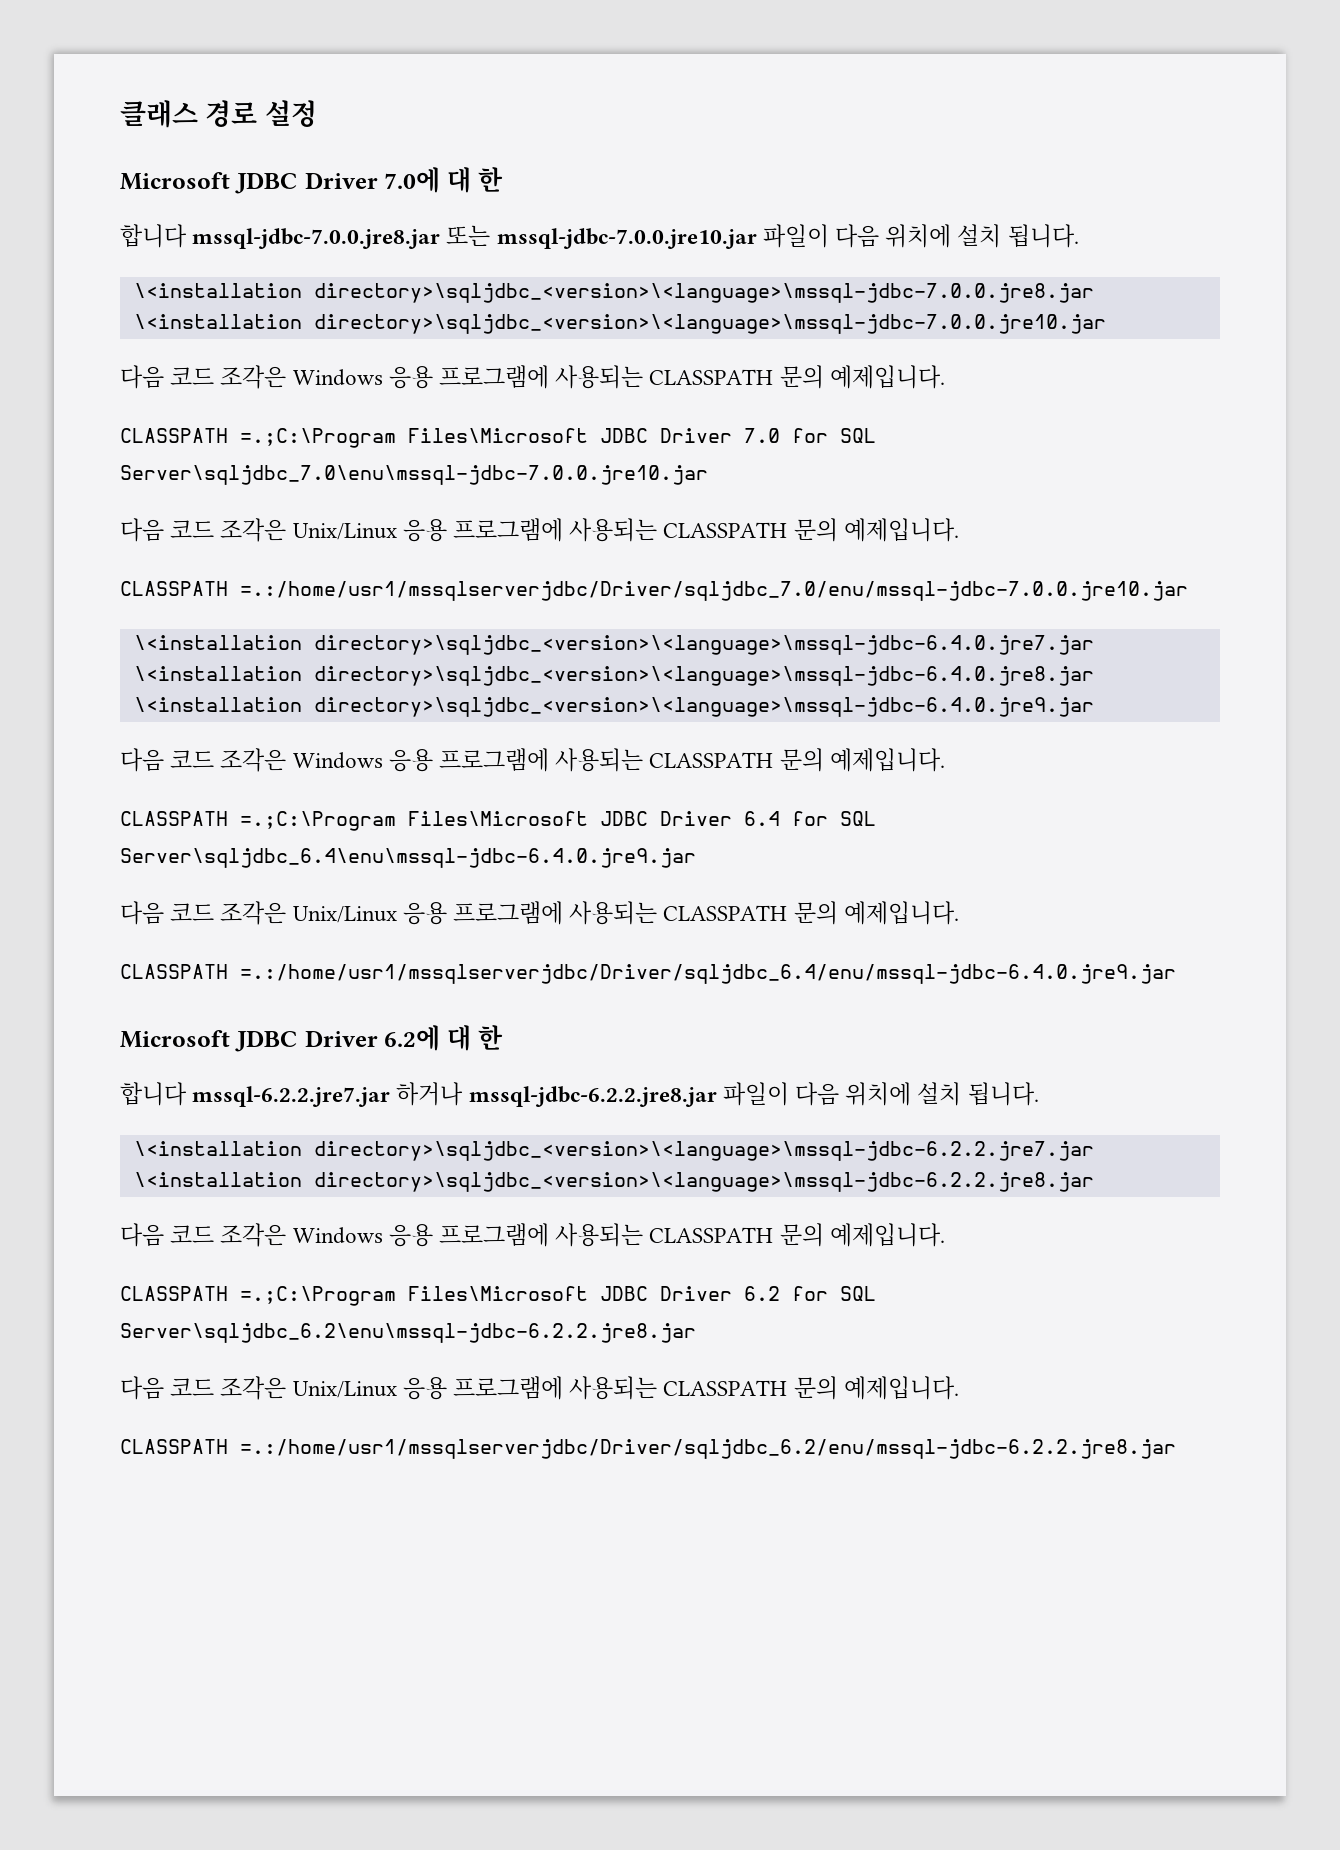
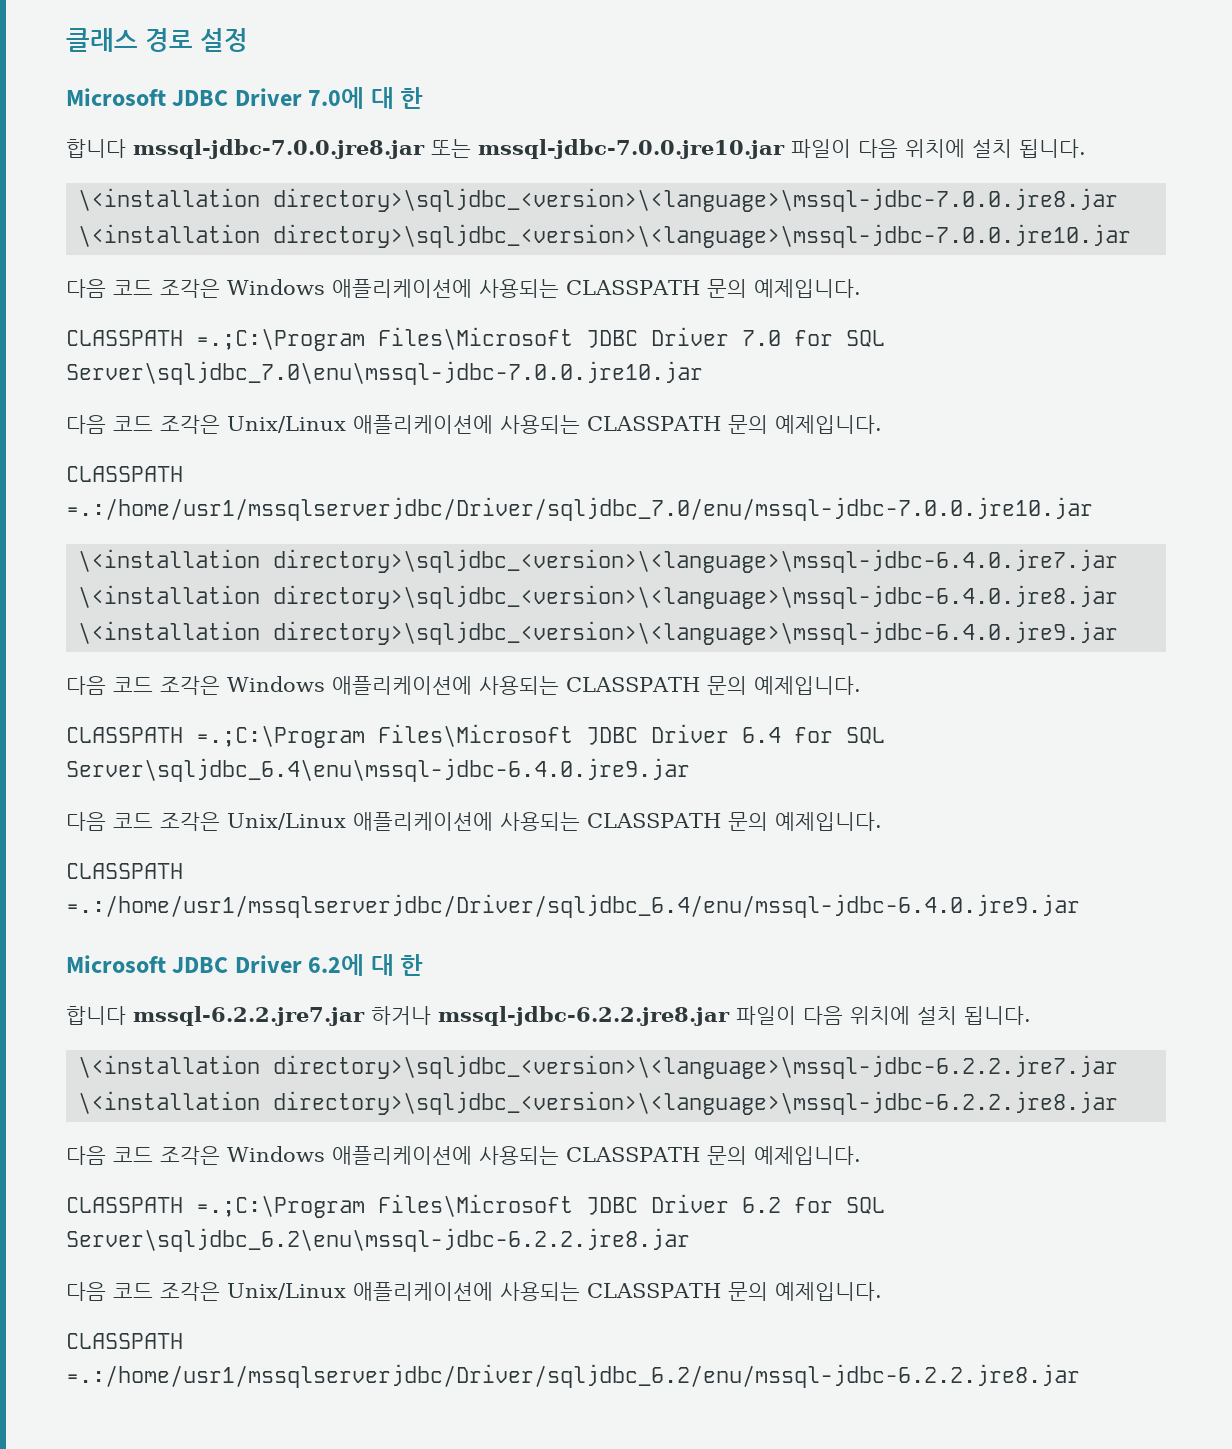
  \<installation directory>\sqljdbc_<version>\<language>\mssql-jdbc-7.0.0.jre10.jar
- 다음 코드 조각은 Windows 응용 프로그램에 사용되는 CLASSPATH 문의 예제입니다.
+ 다음 코드 조각은 Windows 애플리케이션에 사용되는 CLASSPATH 문의 예제입니다.
  CLASSPATH =.;C:\Program Files\Microsoft JDBC Driver 7.0 for SQL Server\sqljdbc_7.0\enu\mssql-jdbc-7.0.0.jre10.jar
- 다음 코드 조각은 Unix/Linux 응용 프로그램에 사용되는 CLASSPATH 문의 예제입니다.
+ 다음 코드 조각은 Unix/Linux 애플리케이션에 사용되는 CLASSPATH 문의 예제입니다.
  \<installation directory>\sqljdbc_<version>\<language>\mssql-jdbc-6.4.0.jre9.jar
- 다음 코드 조각은 Windows 응용 프로그램에 사용되는 CLASSPATH 문의 예제입니다.
+ 다음 코드 조각은 Windows 애플리케이션에 사용되는 CLASSPATH 문의 예제입니다.
  CLASSPATH =.;C:\Program Files\Microsoft JDBC Driver 6.4 for SQL Server\sqljdbc_6.4\enu\mssql-jdbc-6.4.0.jre9.jar
- 다음 코드 조각은 Unix/Linux 응용 프로그램에 사용되는 CLASSPATH 문의 예제입니다.
+ 다음 코드 조각은 Unix/Linux 애플리케이션에 사용되는 CLASSPATH 문의 예제입니다.
  \<installation directory>\sqljdbc_<version>\<language>\mssql-jdbc-6.2.2.jre8.jar
- 다음 코드 조각은 Windows 응용 프로그램에 사용되는 CLASSPATH 문의 예제입니다.
+ 다음 코드 조각은 Windows 애플리케이션에 사용되는 CLASSPATH 문의 예제입니다.
  CLASSPATH =.;C:\Program Files\Microsoft JDBC Driver 6.2 for SQL Server\sqljdbc_6.2\enu\mssql-jdbc-6.2.2.jre8.jar
- 다음 코드 조각은 Unix/Linux 응용 프로그램에 사용되는 CLASSPATH 문의 예제입니다.
+ 다음 코드 조각은 Unix/Linux 애플리케이션에 사용되는 CLASSPATH 문의 예제입니다.

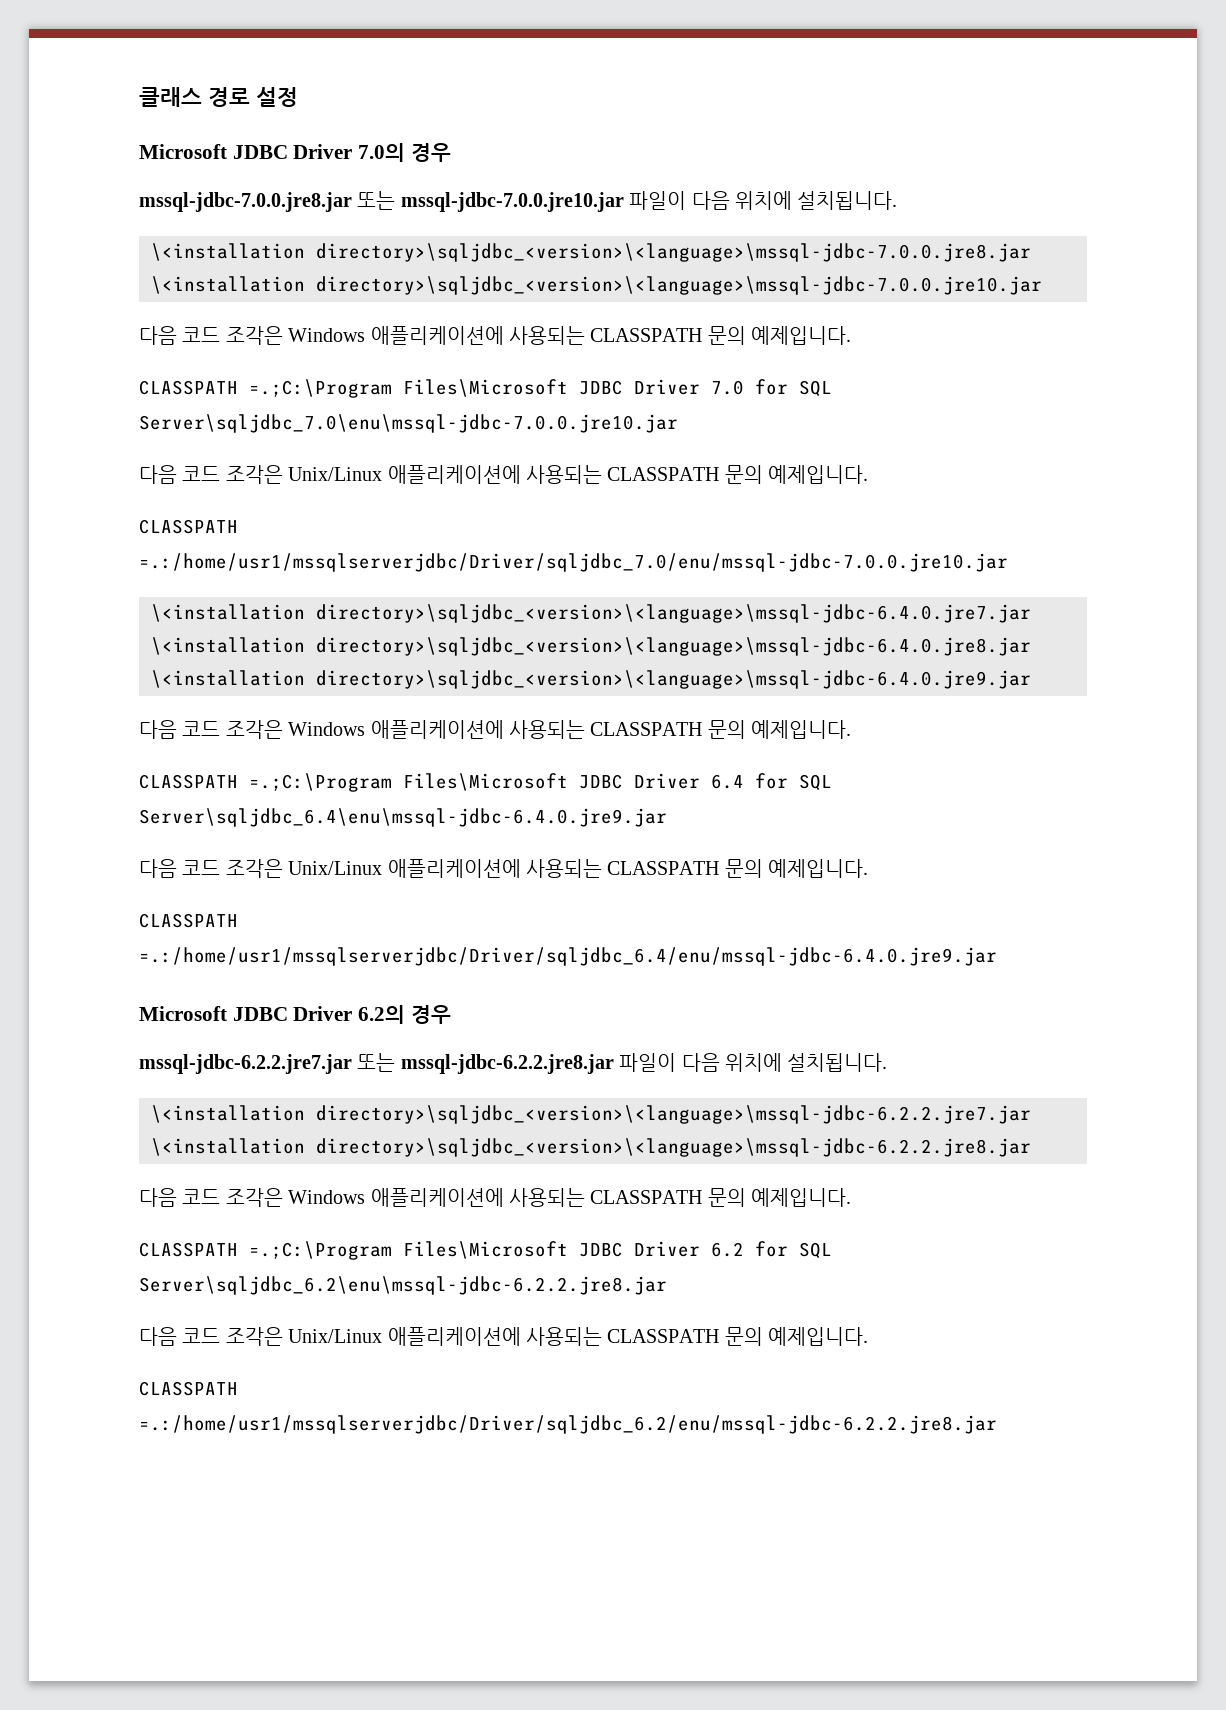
- Microsoft JDBC Driver 7.0에 대 한
- 합니다 mssql-jdbc-7.0.0.jre8.jar 또는 mssql-jdbc-7.0.0.jre10.jar 파일이 다음 위치에 설치 됩니다.
+ Microsoft JDBC Driver 7.0의 경우
+ mssql-jdbc-7.0.0.jre8.jar 또는 mssql-jdbc-7.0.0.jre10.jar 파일이 다음 위치에 설치됩니다.
- Microsoft JDBC Driver 6.2에 대 한
- 합니다 mssql-6.2.2.jre7.jar 하거나 mssql-jdbc-6.2.2.jre8.jar 파일이 다음 위치에 설치 됩니다.
+ Microsoft JDBC Driver 6.2의 경우
+ mssql-jdbc-6.2.2.jre7.jar 또는 mssql-jdbc-6.2.2.jre8.jar 파일이 다음 위치에 설치됩니다.

